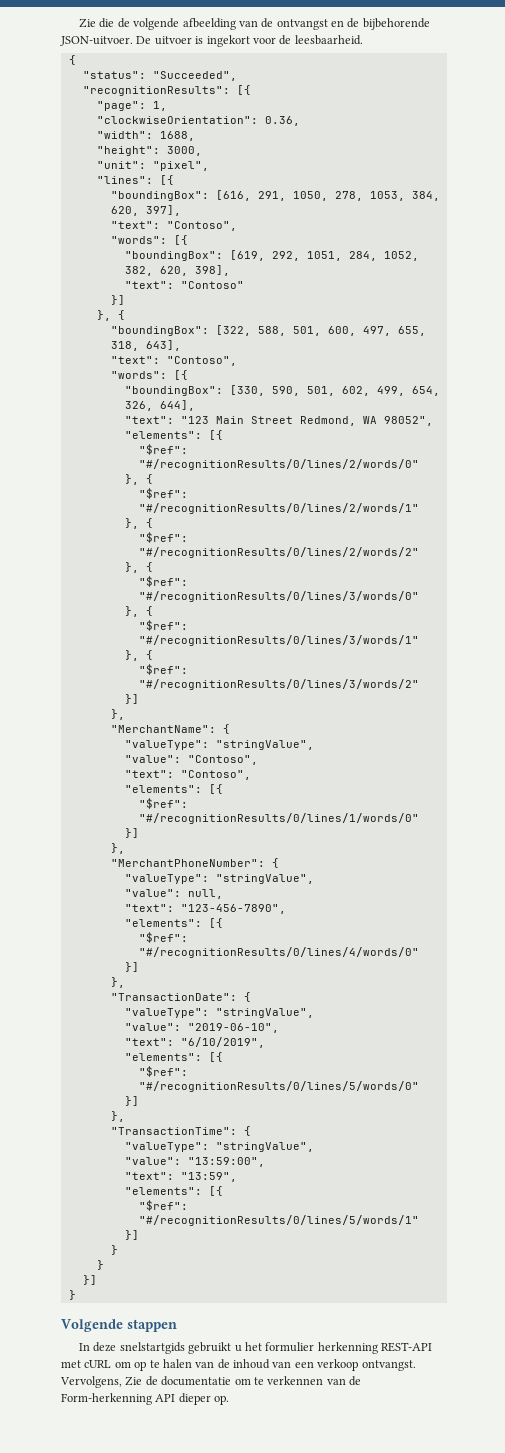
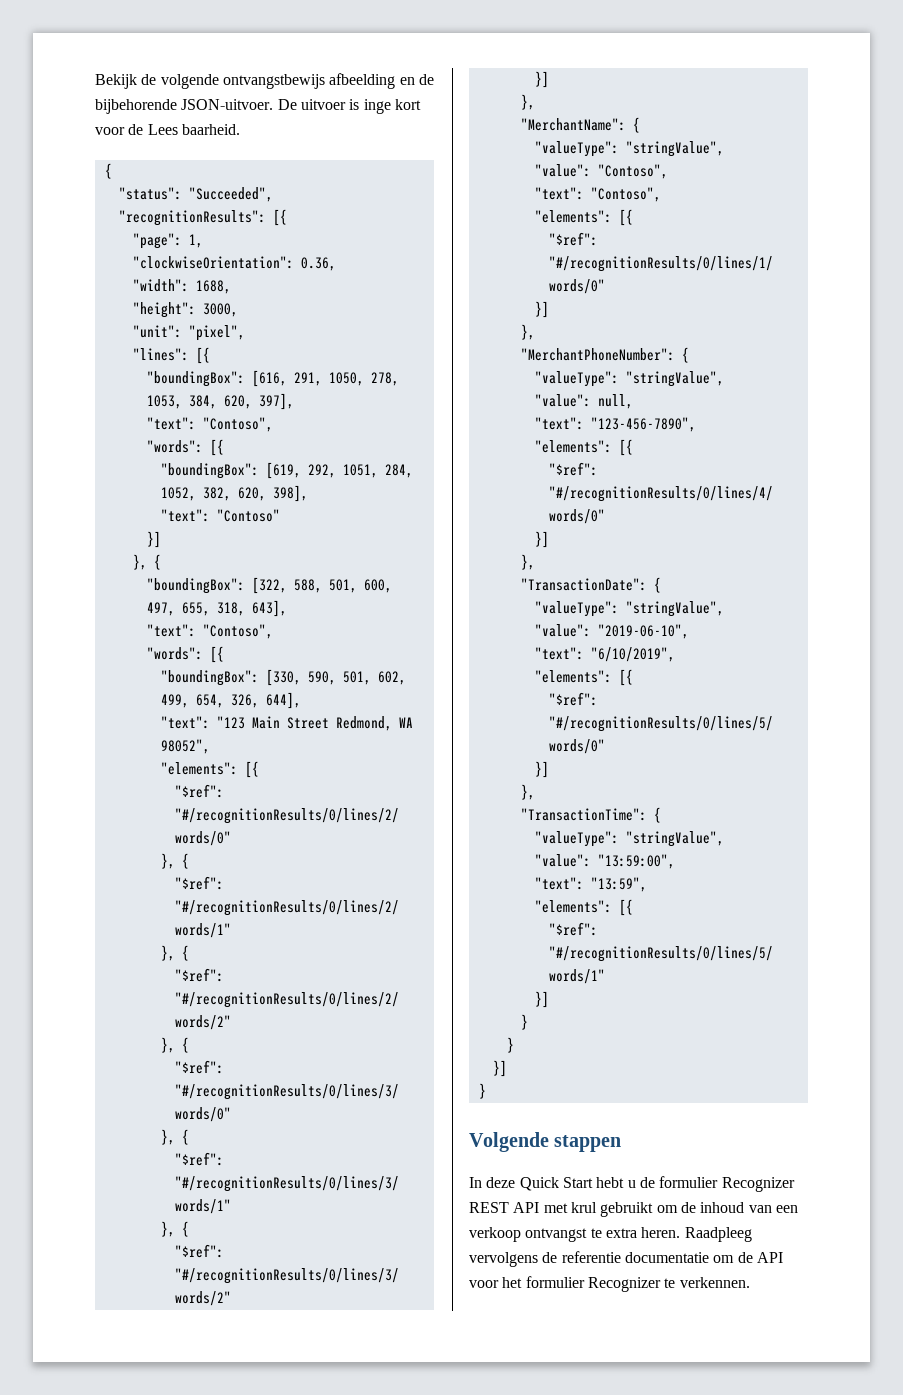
- Zie die de volgende afbeelding van de ontvangst en de bijbehorende JSON-uitvoer.
+ Bekijk de volgende ontvangstbewijs afbeelding en de bijbehorende JSON-uitvoer.
- De uitvoer is ingekort voor de leesbaarheid.
+ De uitvoer is inge kort voor de Lees baarheid.
- In deze snelstartgids gebruikt u het formulier herkenning REST-API met cURL om op te halen van de inhoud van een verkoop ontvangst. Vervolgens, Zie de documentatie om te verkennen van de Form-herkenning API dieper op.
+ In deze Quick Start hebt u de formulier Recognizer REST API met krul gebruikt om de inhoud van een verkoop ontvangst te extra heren. Raadpleeg vervolgens de referentie documentatie om de API voor het formulier Recognizer te verkennen.

